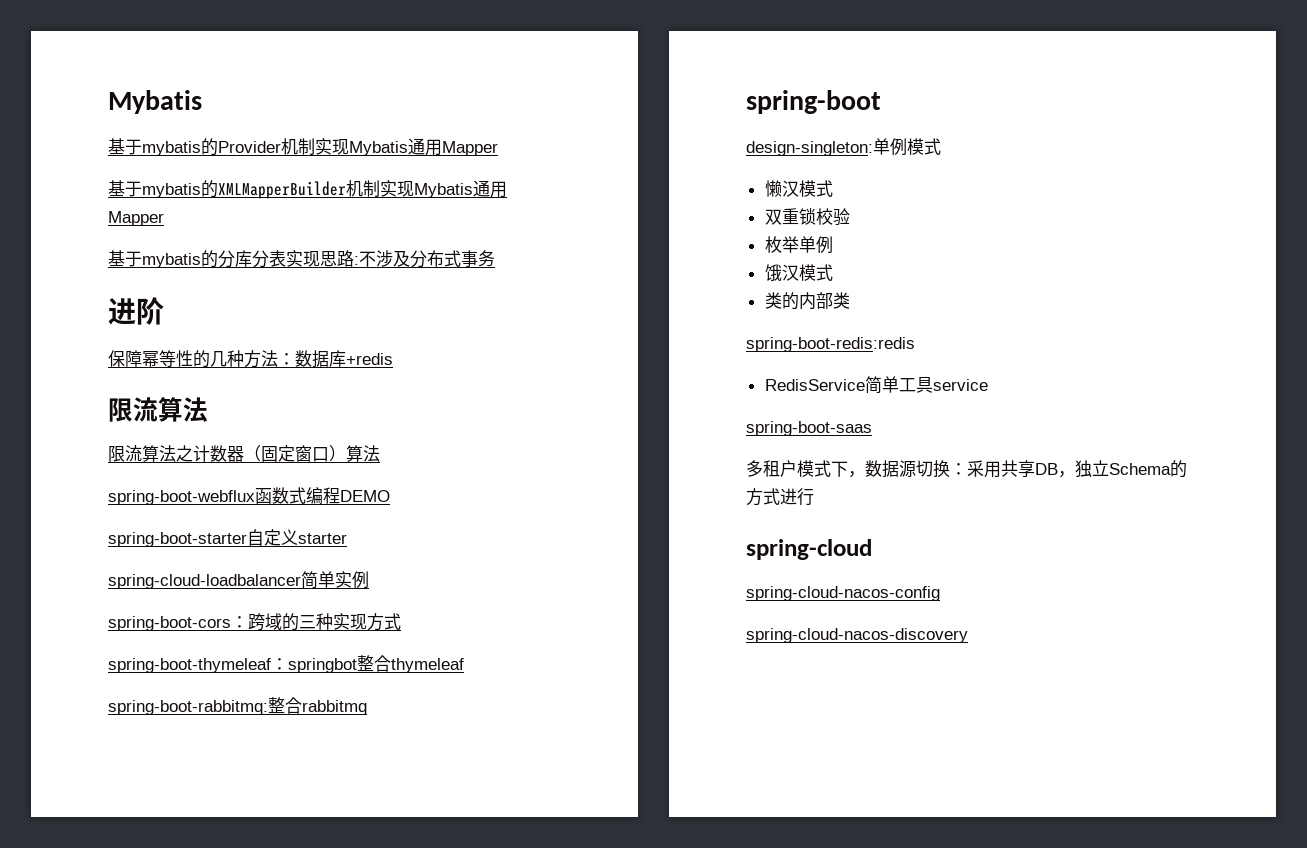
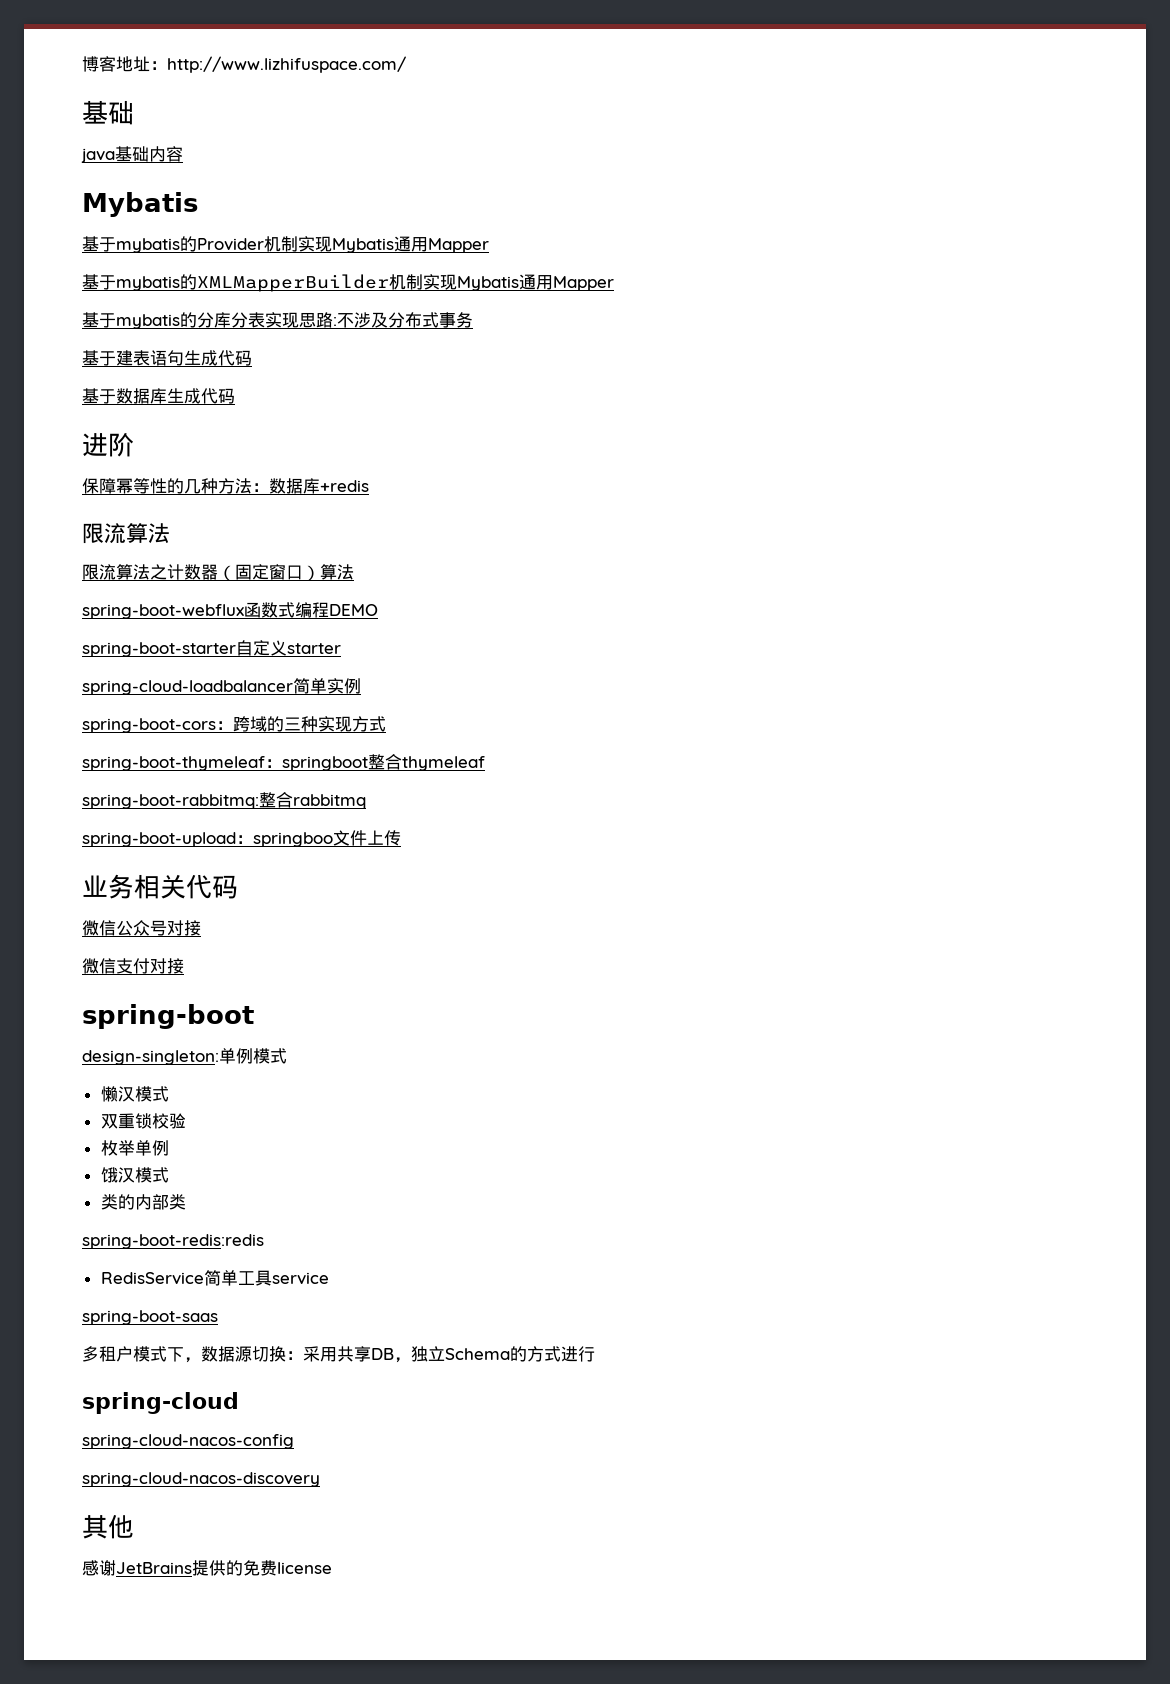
+ 博客地址：http://www.lizhifuspace.com/
+ 基础
+ java基础内容
+ 基于建表语句生成代码
+ 基于数据库生成代码
- spring-boot-thymeleaf：springbot整合thymeleaf
+ spring-boot-thymeleaf：springboot整合thymeleaf
+ spring-boot-upload：springboo文件上传
+ 业务相关代码
+ 微信公众号对接
+ 微信支付对接
+ 其他
+ 感谢JetBrains提供的免费license

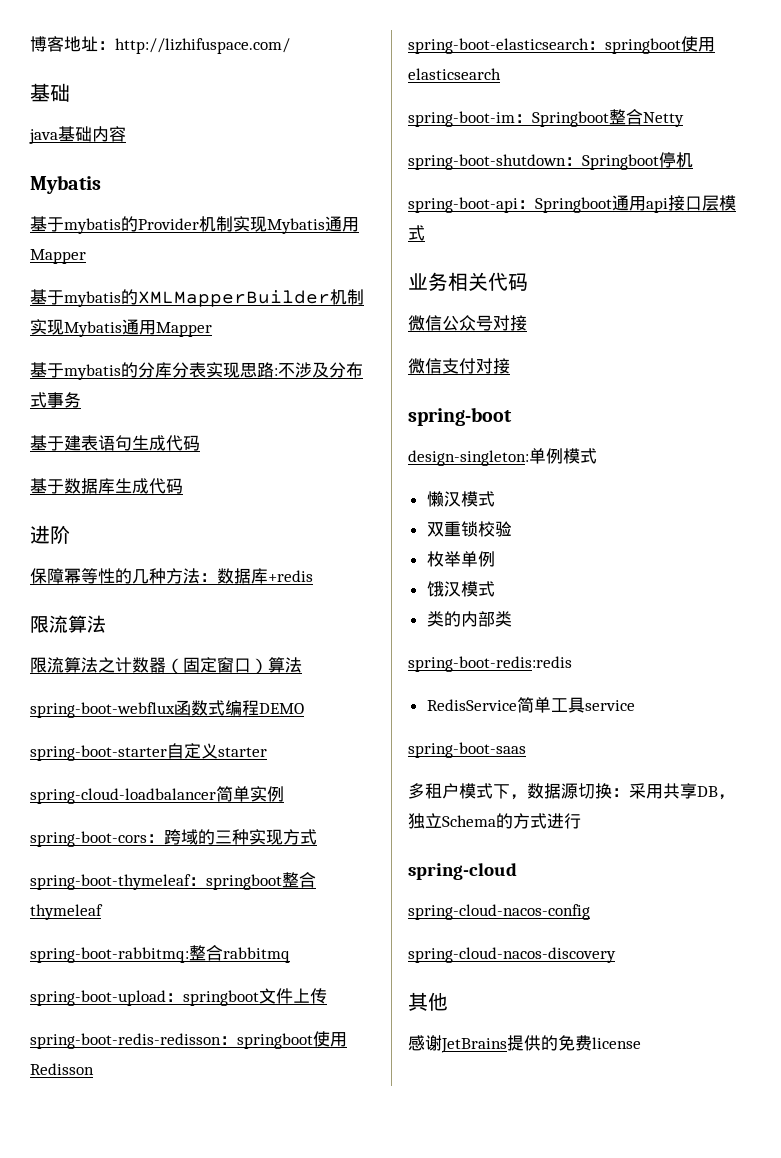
- 博客地址：http://www.lizhifuspace.com/
+ 博客地址：http://lizhifuspace.com/
- spring-boot-upload：springboo文件上传
+ spring-boot-upload：springboot文件上传
+ spring-boot-redis-redisson：springboot使用Redisson
+ spring-boot-elasticsearch：springboot使用elasticsearch
+ spring-boot-im：Springboot整合Netty
+ spring-boot-shutdown：Springboot停机
+ spring-boot-api：Springboot通用api接口层模式

